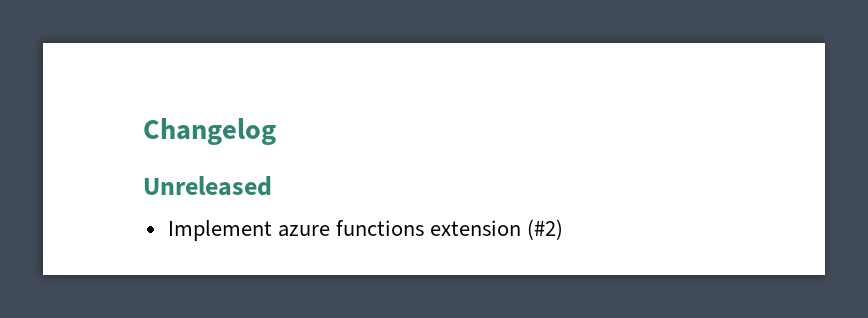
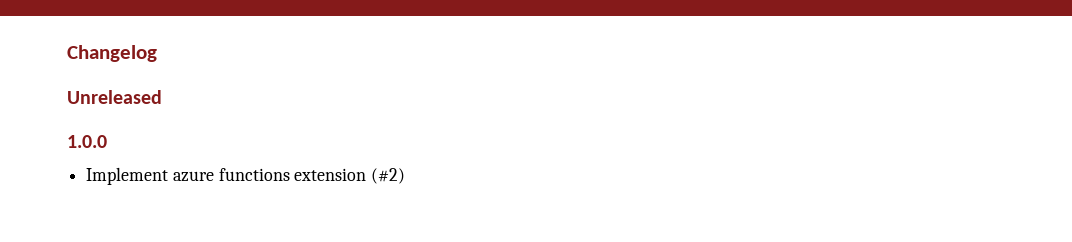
+ 1.0.0

